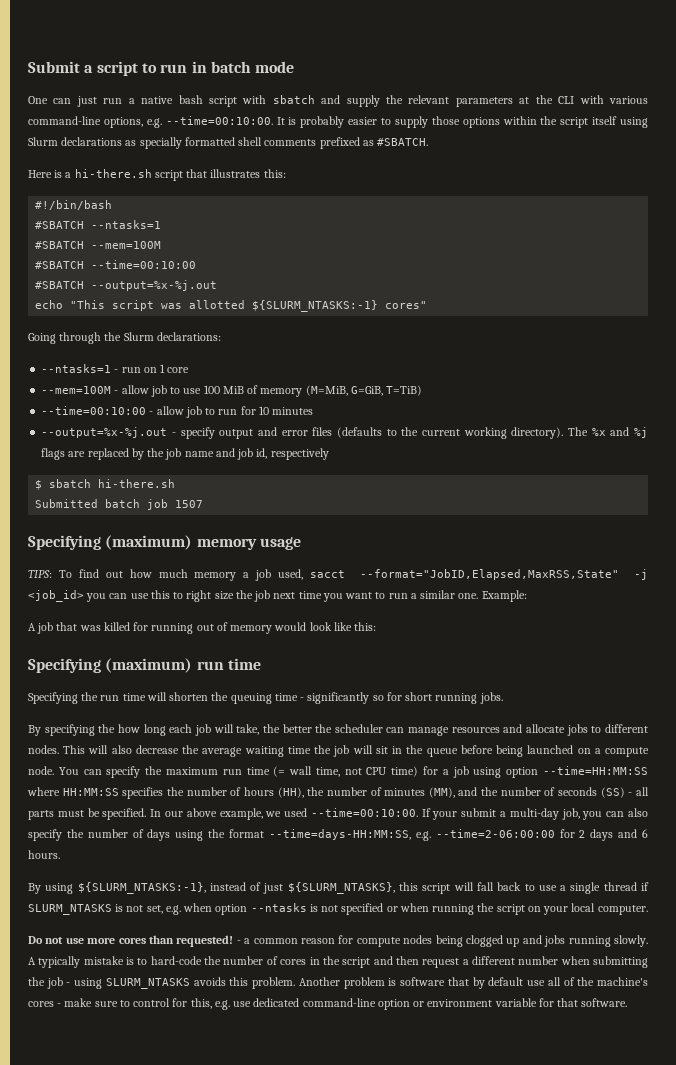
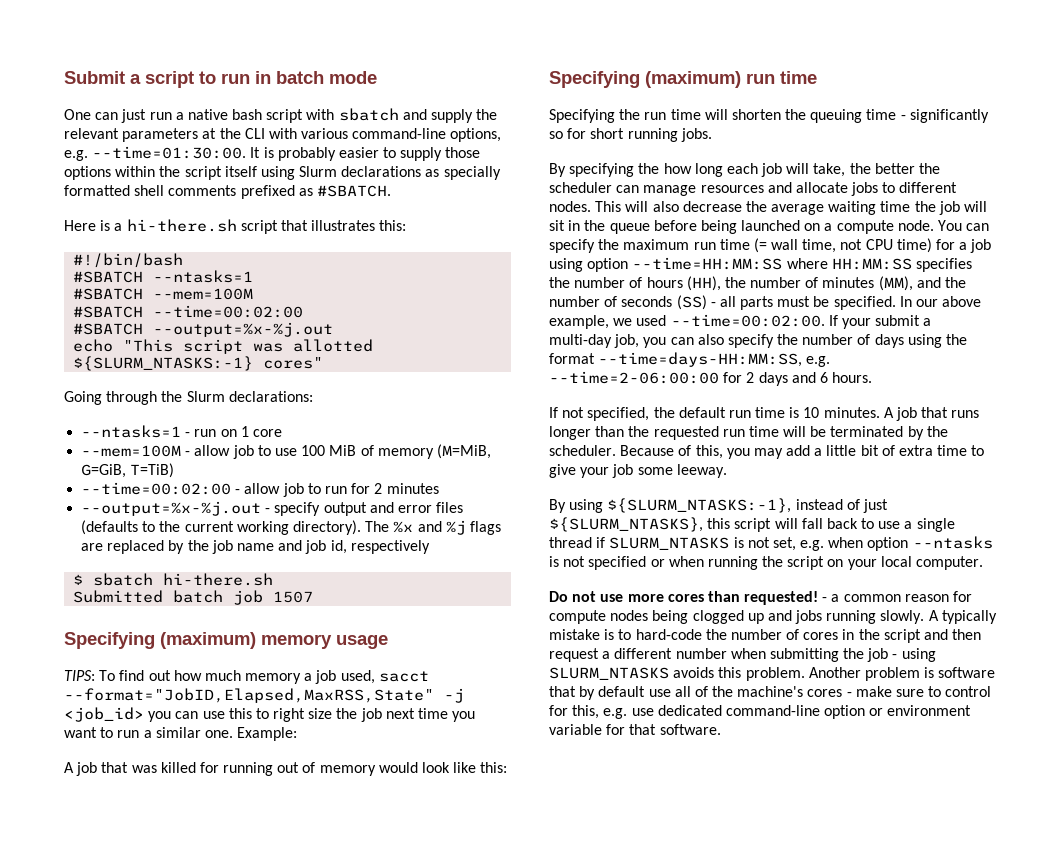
- One can just run a native bash script with sbatch and supply the relevant parameters at the CLI with various command-line options, e.g. --time=00:10:00.
+ One can just run a native bash script with sbatch and supply the relevant parameters at the CLI with various command-line options, e.g. --time=01:30:00.
- #SBATCH --time=00:10:00
+ #SBATCH --time=00:02:00
- --time=00:10:00 - allow job to run for 10 minutes
+ --time=00:02:00 - allow job to run for 2 minutes
- In our above example, we used --time=00:10:00.
+ In our above example, we used --time=00:02:00.
+ If not specified, the default run time is 10 minutes. A job that runs longer than the requested run time will be terminated by the scheduler. Because of this, you may add a little bit of extra time to give your job some leeway.

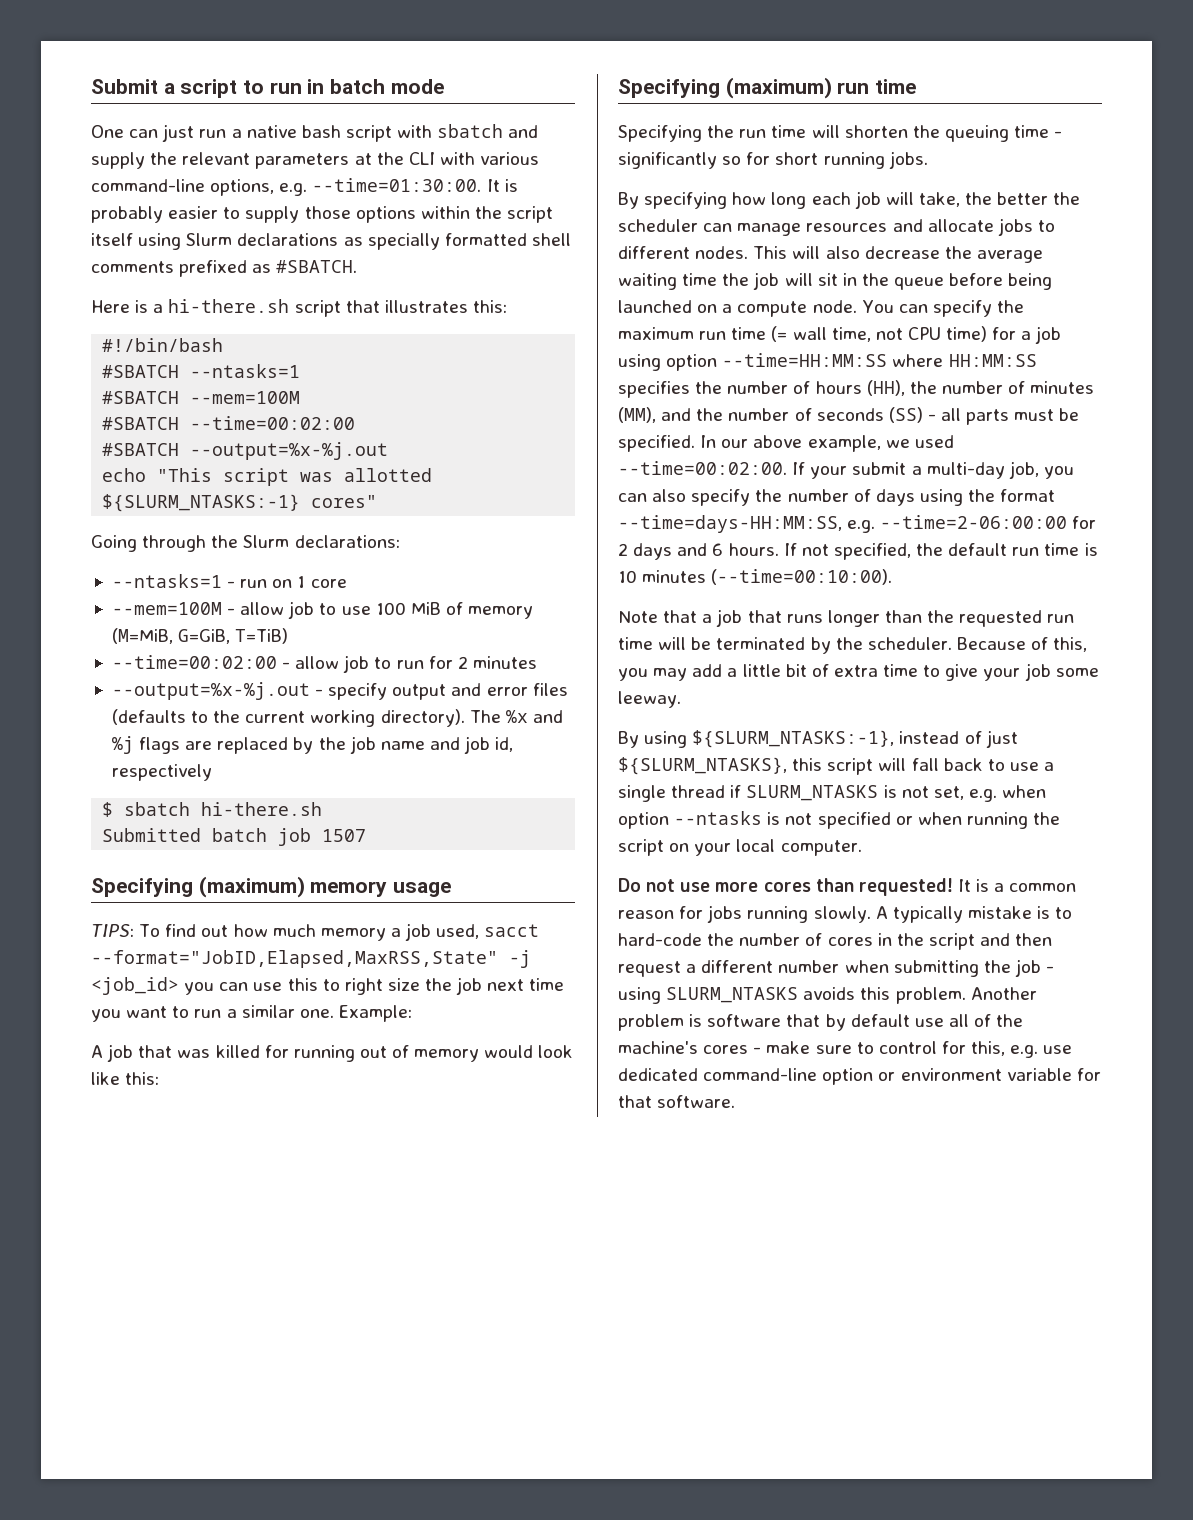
- By specifying the how long each job will take, the better the scheduler can manage resources and allocate jobs to different nodes.
+ By specifying how long each job will take, the better the scheduler can manage resources and allocate jobs to different nodes.
- If your submit a multi-day job, you can also specify the number of days using the format --time=days-HH:MM:SS, e.g. --time=2-06:00:00 for 2 days and 6 hours.
- If not specified, the default run time is 10 minutes. A job that runs longer than the requested run time will be terminated by the scheduler.
+ If your submit a multi-day job, you can also specify the number of days using the format --time=days-HH:MM:SS, e.g. --time=2-06:00:00 for 2 days and 6 hours. If not specified, the default run time is 10 minutes (--time=00:10:00).
+ Note that a job that runs longer than the requested run time will be terminated by the scheduler.
- - a common reason for compute nodes being clogged up and jobs running slowly.
+ It is a common reason for jobs running slowly.

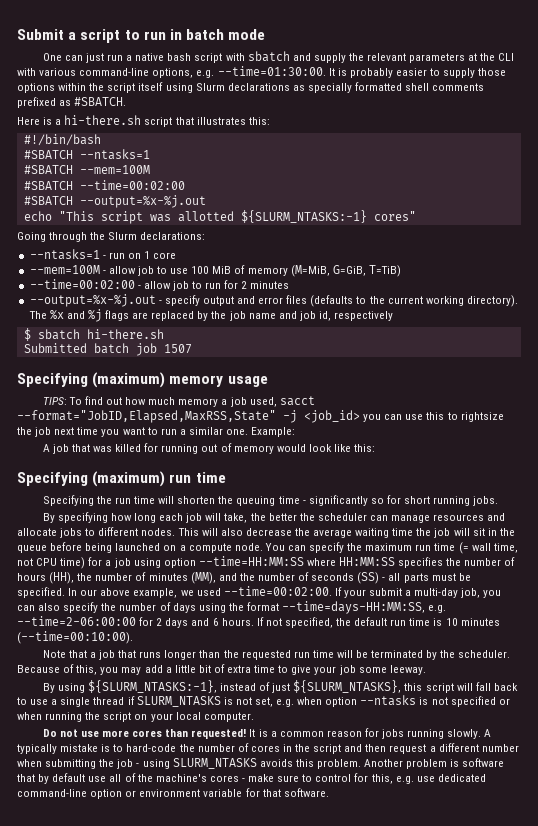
- TIPS: To find out how much memory a job used, sacct --format="JobID,Elapsed,MaxRSS,State" -j <job_id> you can use this to right size the job next time you want to run a similar one.
+ TIPS: To find out how much memory a job used, sacct --format="JobID,Elapsed,MaxRSS,State" -j <job_id> you can use this to rightsize the job next time you want to run a similar one.

